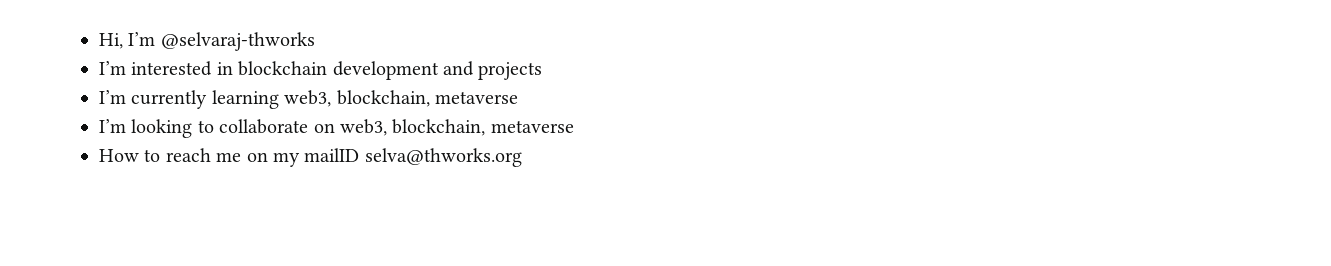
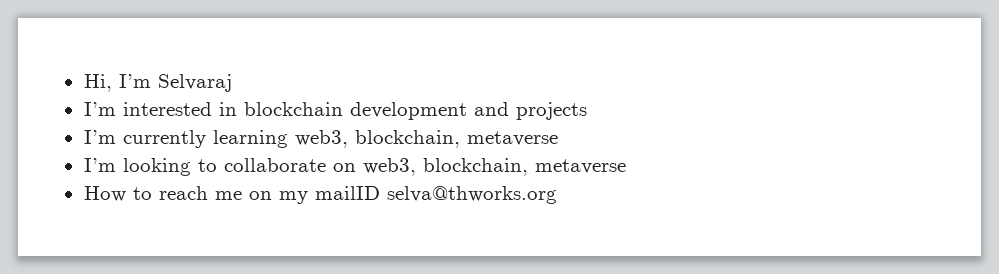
- Hi, I’m @selvaraj-thworks
+ Hi, I’m Selvaraj

